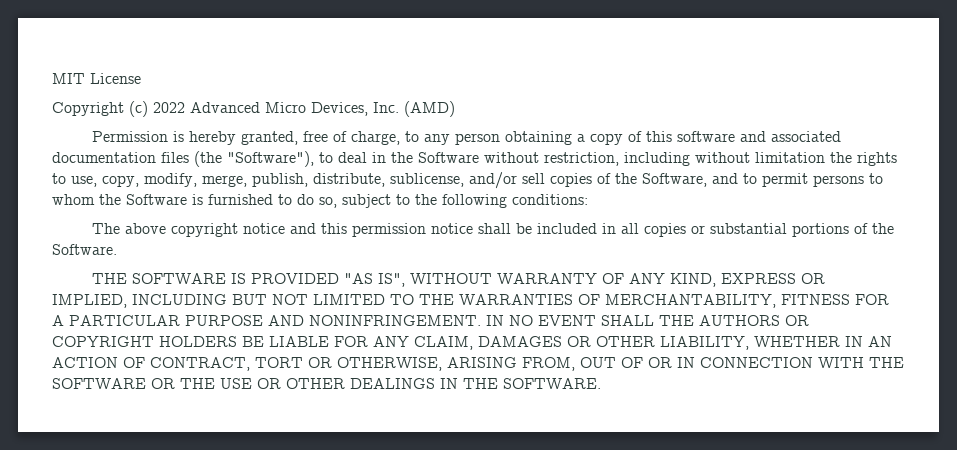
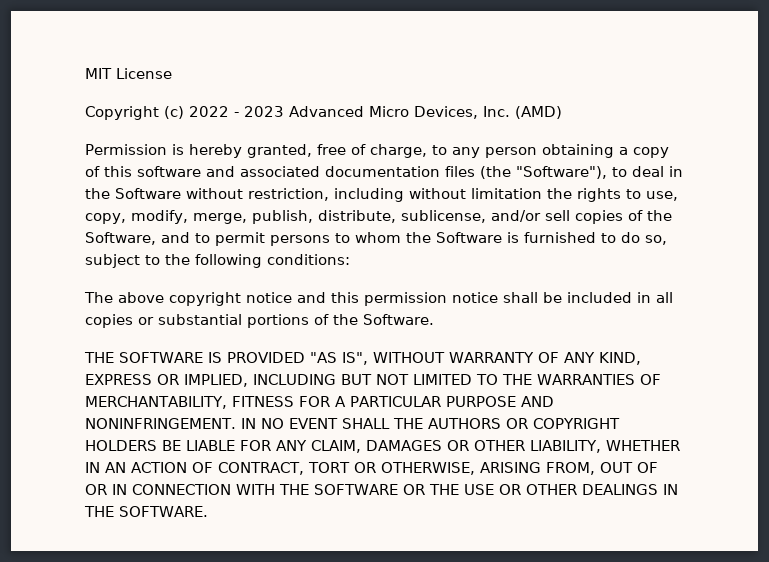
- Copyright (c) 2022 Advanced Micro Devices, Inc. (AMD)
+ Copyright (c) 2022 - 2023 Advanced Micro Devices, Inc. (AMD)

